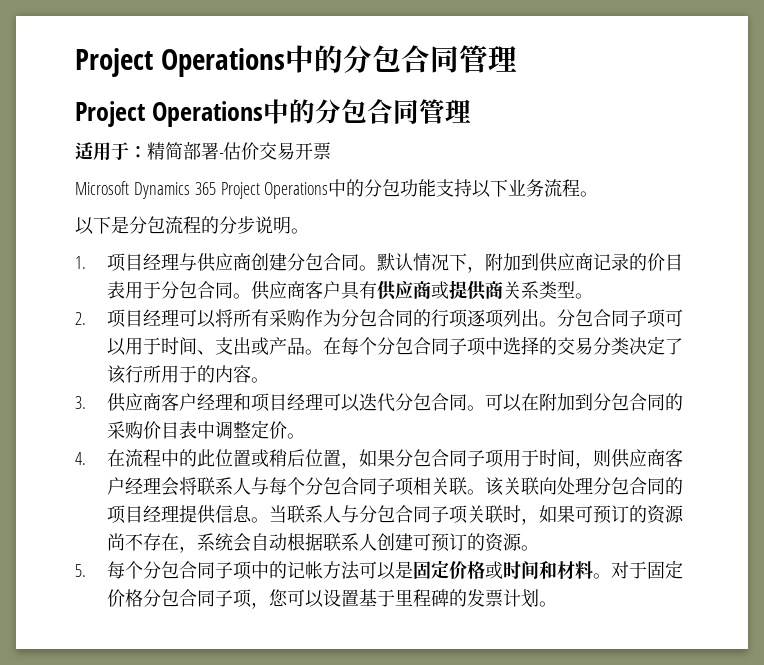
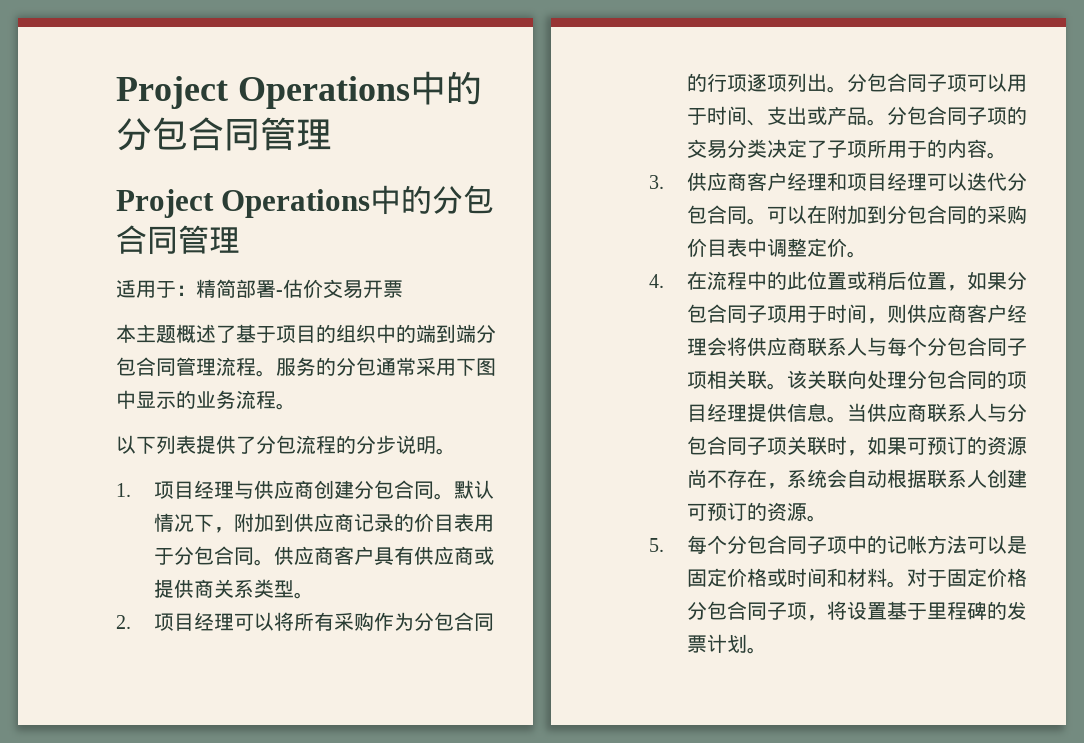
- Microsoft Dynamics 365 Project Operations中的分包功能支持以下业务流程。
+ 本主题概述了基于项目的组织中的端到端分包合同管理流程。服务的分包通常采用下图中显示的业务流程。
- 以下是分包流程的分步说明。
+ 以下列表提供了分包流程的分步说明。
- 在每个分包合同子项中选择的交易分类决定了该行所用于的内容。
+ 分包合同子项的交易分类决定了子项所用于的内容。
- 4.在流程中的此位置或稍后位置，如果分包合同子项用于时间，则供应商客户经理会将联系人与每个分包合同子项相关联。
+ 4.在流程中的此位置或稍后位置，如果分包合同子项用于时间，则供应商客户经理会将供应商联系人与每个分包合同子项相关联。
- 当联系人与分包合同子项关联时，如果可预订的资源尚不存在，系统会自动根据联系人创建可预订的资源。
+ 当供应商联系人与分包合同子项关联时，如果可预订的资源尚不存在，系统会自动根据联系人创建可预订的资源。
- 对于固定价格分包合同子项，您可以设置基于里程碑的发票计划。
+ 对于固定价格分包合同子项，将设置基于里程碑的发票计划。

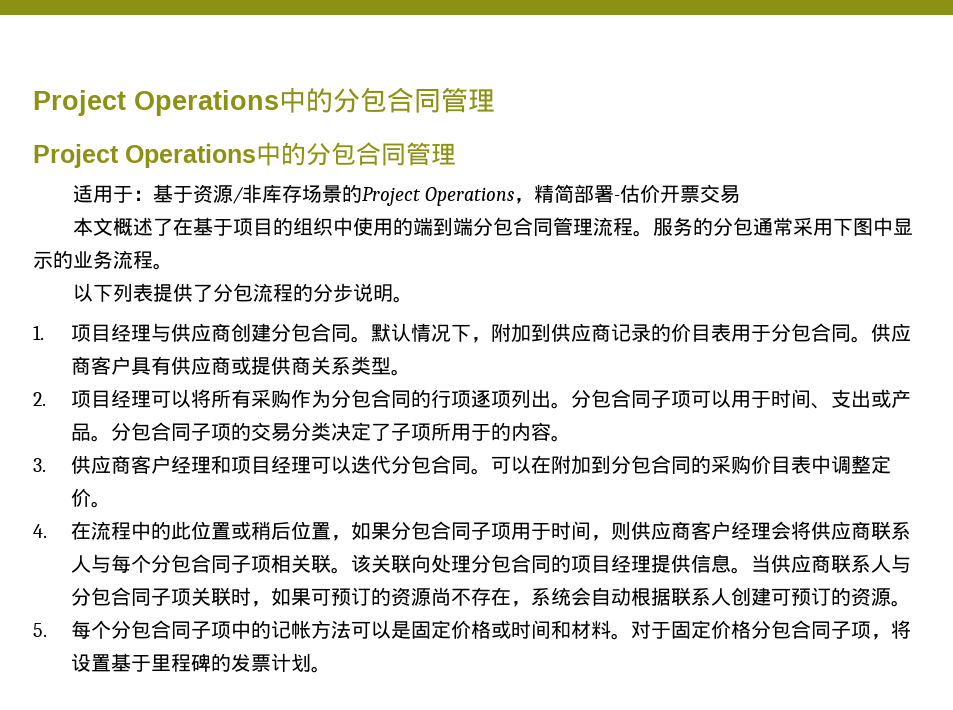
- 适用于：精简部署-估价交易开票
+ 适用于：基于资源/非库存场景的Project Operations，精简部署-估价开票交易
- 本主题概述了基于项目的组织中的端到端分包合同管理流程。
+ 本文概述了在基于项目的组织中使用的端到端分包合同管理流程。

